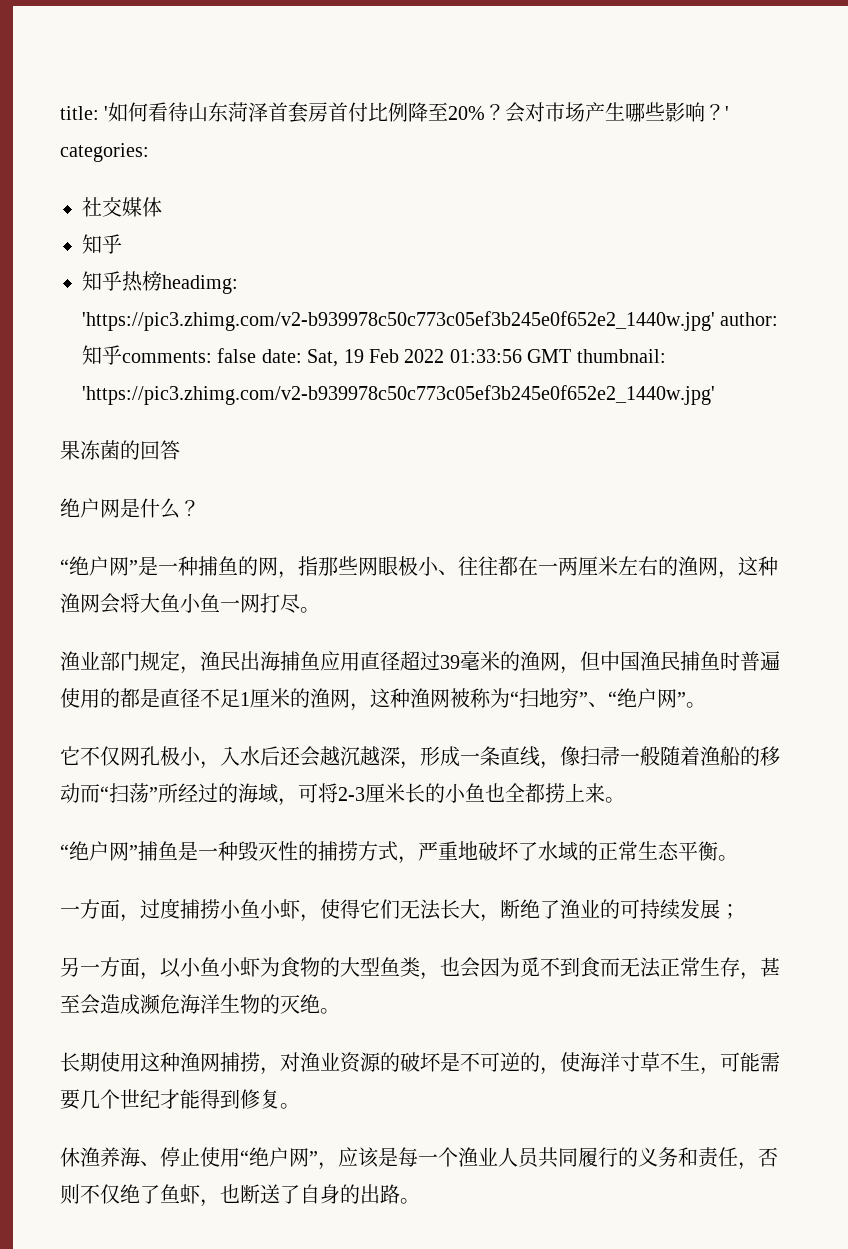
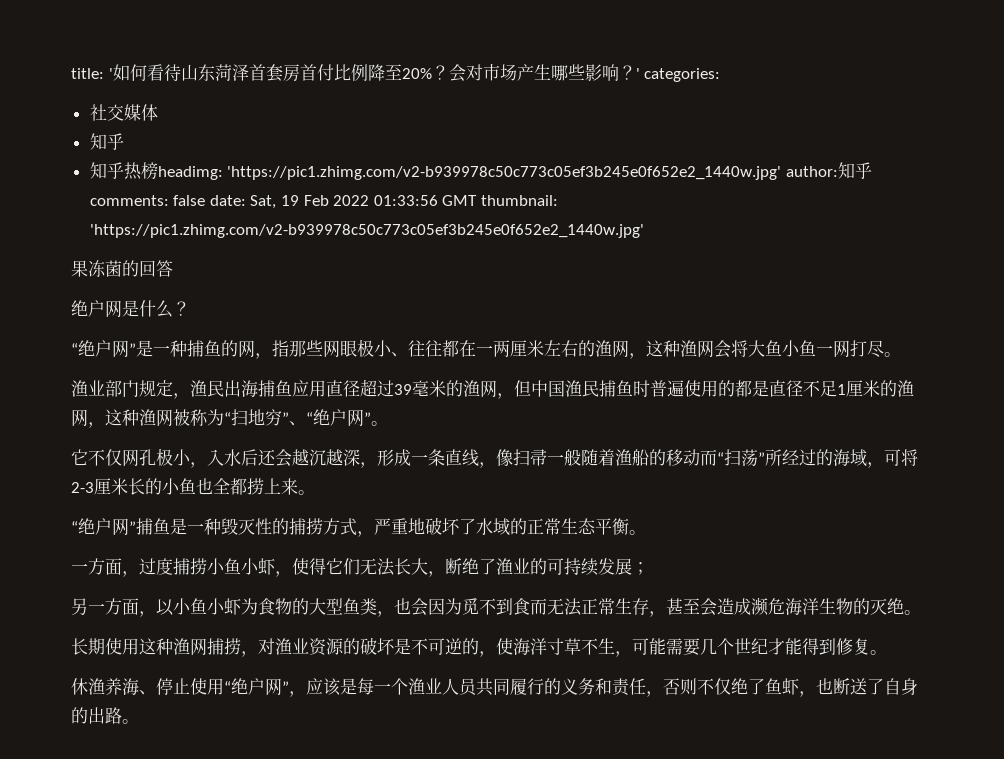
- 知乎热榜headimg: 'https://pic3.zhimg.com/v2-b939978c50c773c05ef3b245e0f652e2_1440w.jpg' author:知乎comments: false date: Sat, 19 Feb 2022 01:33:56 GMT thumbnail: 'https://pic3.zhimg.com/v2-b939978c50c773c05ef3b245e0f652e2_1440w.jpg'
+ 知乎热榜headimg: 'https://pic1.zhimg.com/v2-b939978c50c773c05ef3b245e0f652e2_1440w.jpg' author:知乎comments: false date: Sat, 19 Feb 2022 01:33:56 GMT thumbnail: 'https://pic1.zhimg.com/v2-b939978c50c773c05ef3b245e0f652e2_1440w.jpg'

